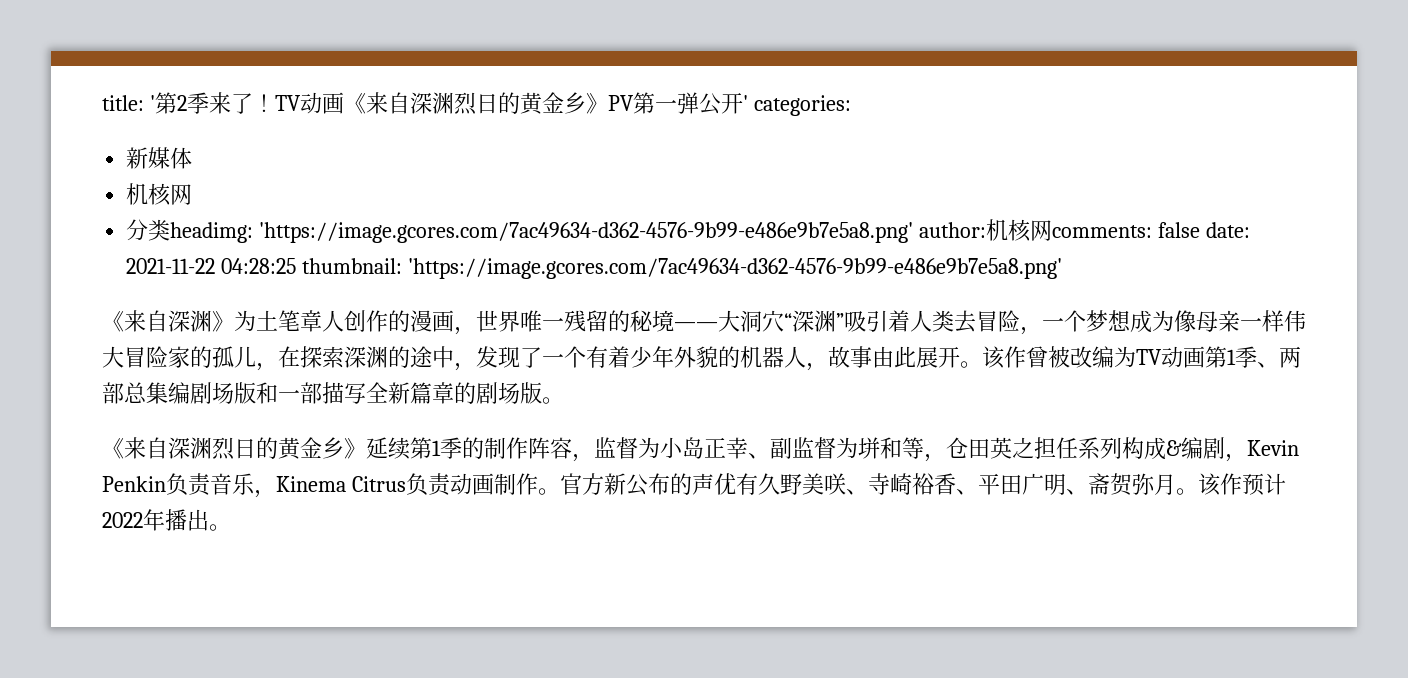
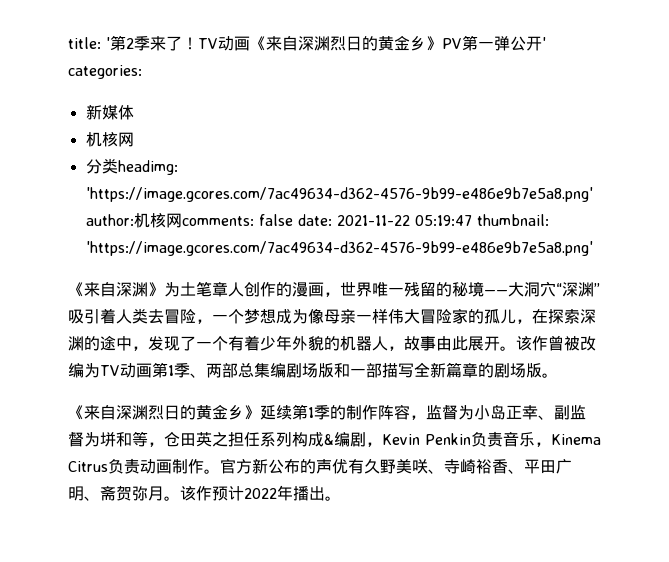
- 分类headimg: 'https://image.gcores.com/7ac49634-d362-4576-9b99-e486e9b7e5a8.png' author:机核网comments: false date: 2021-11-22 04:28:25 thumbnail: 'https://image.gcores.com/7ac49634-d362-4576-9b99-e486e9b7e5a8.png'
+ 分类headimg: 'https://image.gcores.com/7ac49634-d362-4576-9b99-e486e9b7e5a8.png' author:机核网comments: false date: 2021-11-22 05:19:47 thumbnail: 'https://image.gcores.com/7ac49634-d362-4576-9b99-e486e9b7e5a8.png'

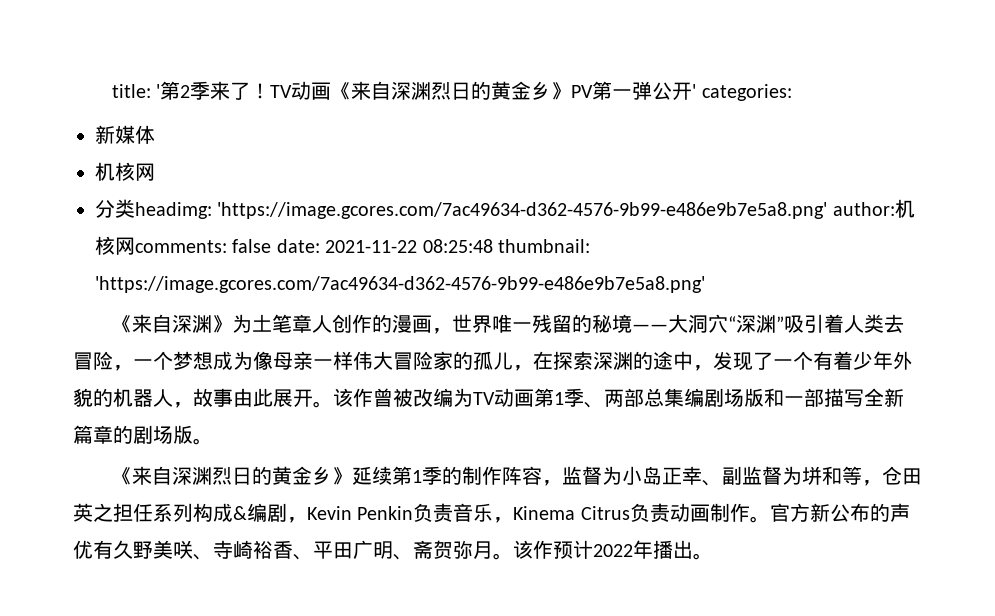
- 分类headimg: 'https://image.gcores.com/7ac49634-d362-4576-9b99-e486e9b7e5a8.png' author:机核网comments: false date: 2021-11-22 05:19:47 thumbnail: 'https://image.gcores.com/7ac49634-d362-4576-9b99-e486e9b7e5a8.png'
+ 分类headimg: 'https://image.gcores.com/7ac49634-d362-4576-9b99-e486e9b7e5a8.png' author:机核网comments: false date: 2021-11-22 08:25:48 thumbnail: 'https://image.gcores.com/7ac49634-d362-4576-9b99-e486e9b7e5a8.png'

